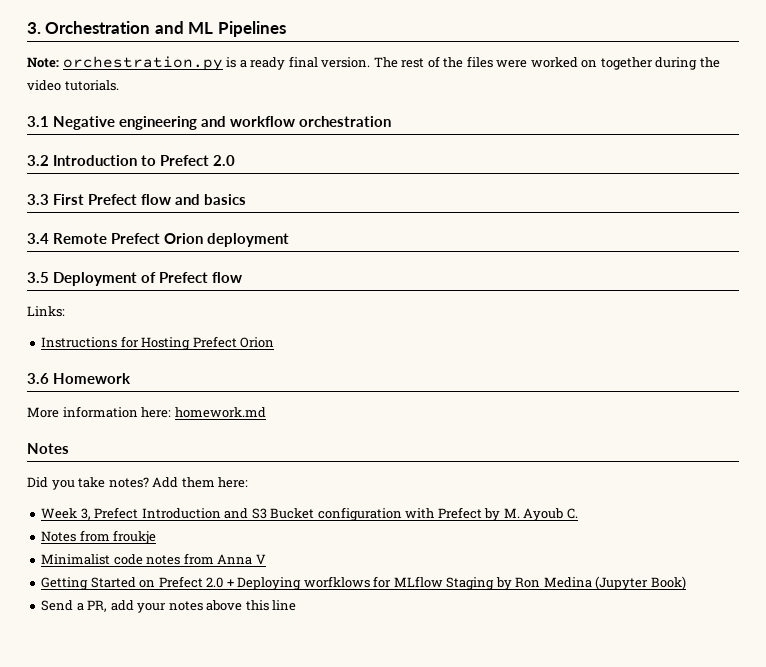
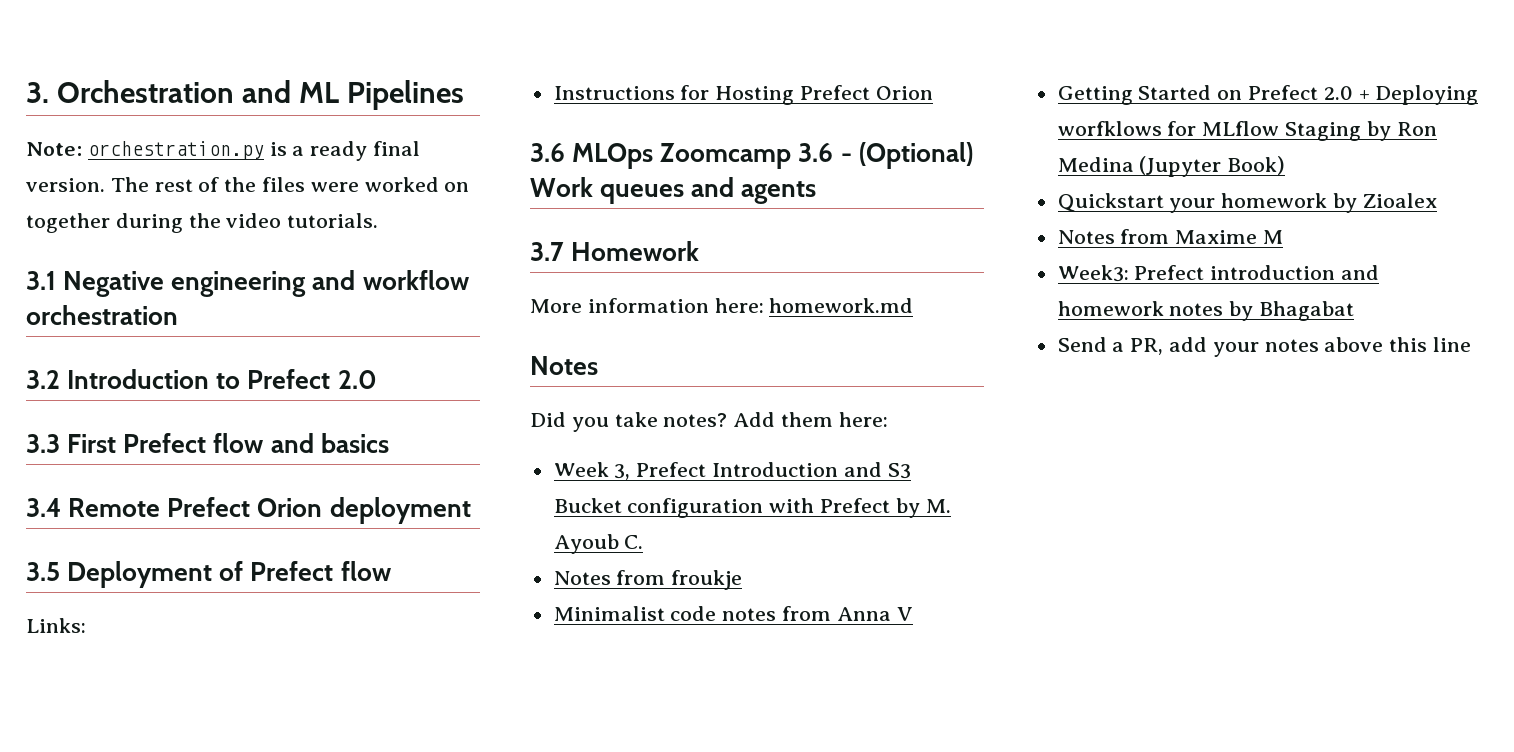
- 3.6 Homework
+ 3.6 MLOps Zoomcamp 3.6 - (Optional) Work queues and agents
+ 3.7 Homework
+ Quickstart your homework by Zioalex
+ Notes from Maxime M
+ Week3: Prefect introduction and homework notes by Bhagabat

